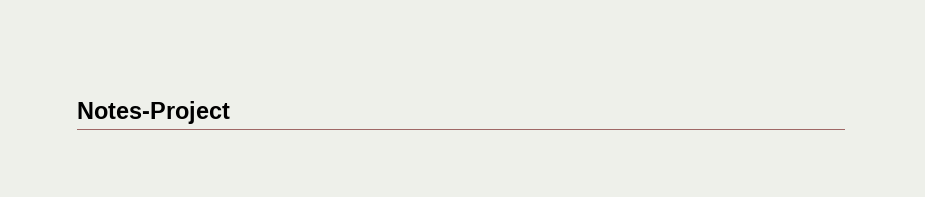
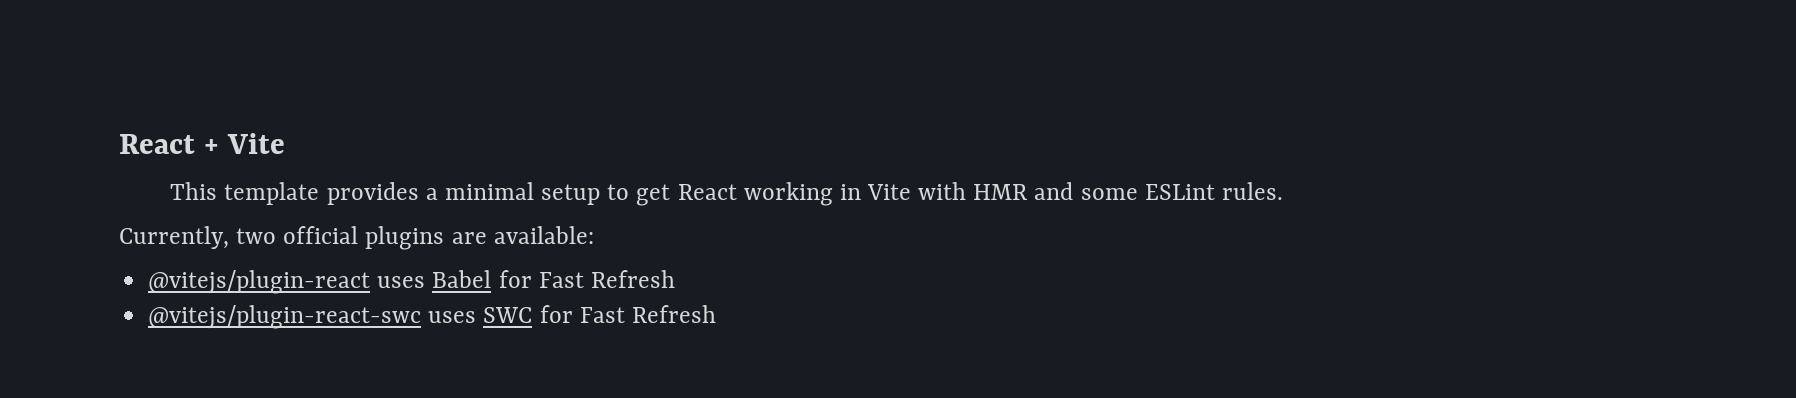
- Notes-Project
+ React + Vite
+ This template provides a minimal setup to get React working in Vite with HMR and some ESLint rules.
+ Currently, two official plugins are available:
+ @vitejs/plugin-react uses Babel for Fast Refresh
+ @vitejs/plugin-react-swc uses SWC for Fast Refresh

